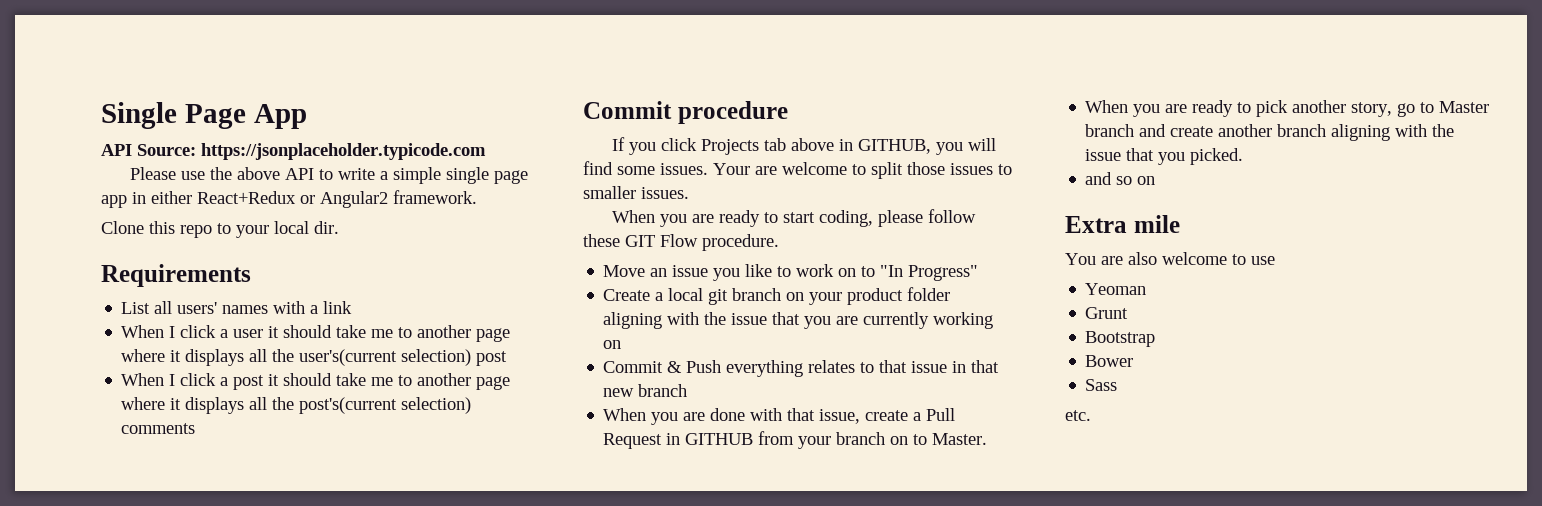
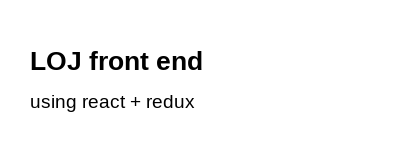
- Single Page App
- API Source: https://jsonplaceholder.typicode.com
- Please use the above API to write a simple single page app in either React+Redux or Angular2 framework.
- Clone this repo to your local dir.
- Requirements
- List all users' names with a link
- When I click a user it should take me to another page where it displays all the user's(current selection) post
- When I click a post it should take me to another page where it displays all the post's(current selection) comments
- Commit procedure
- If you click Projects tab above in GITHUB, you will find some issues. Your are welcome to split those issues to smaller issues.
- When you are ready to start coding, please follow these GIT Flow procedure.
- Move an issue you like to work on to "In Progress"
- Create a local git branch on your product folder aligning with the issue that you are currently working on
- Commit & Push everything relates to that issue in that new branch
- When you are done with that issue, create a Pull Request in GITHUB from your branch on to Master.
- When you are ready to pick another story, go to Master branch and create another branch aligning with the issue that you picked.
- and so on
- Extra mile
- You are also welcome to use
- Yeoman
- Grunt
- Bootstrap
- Bower
- Sass
- etc.
+ LOJ front end
+ using react + redux

